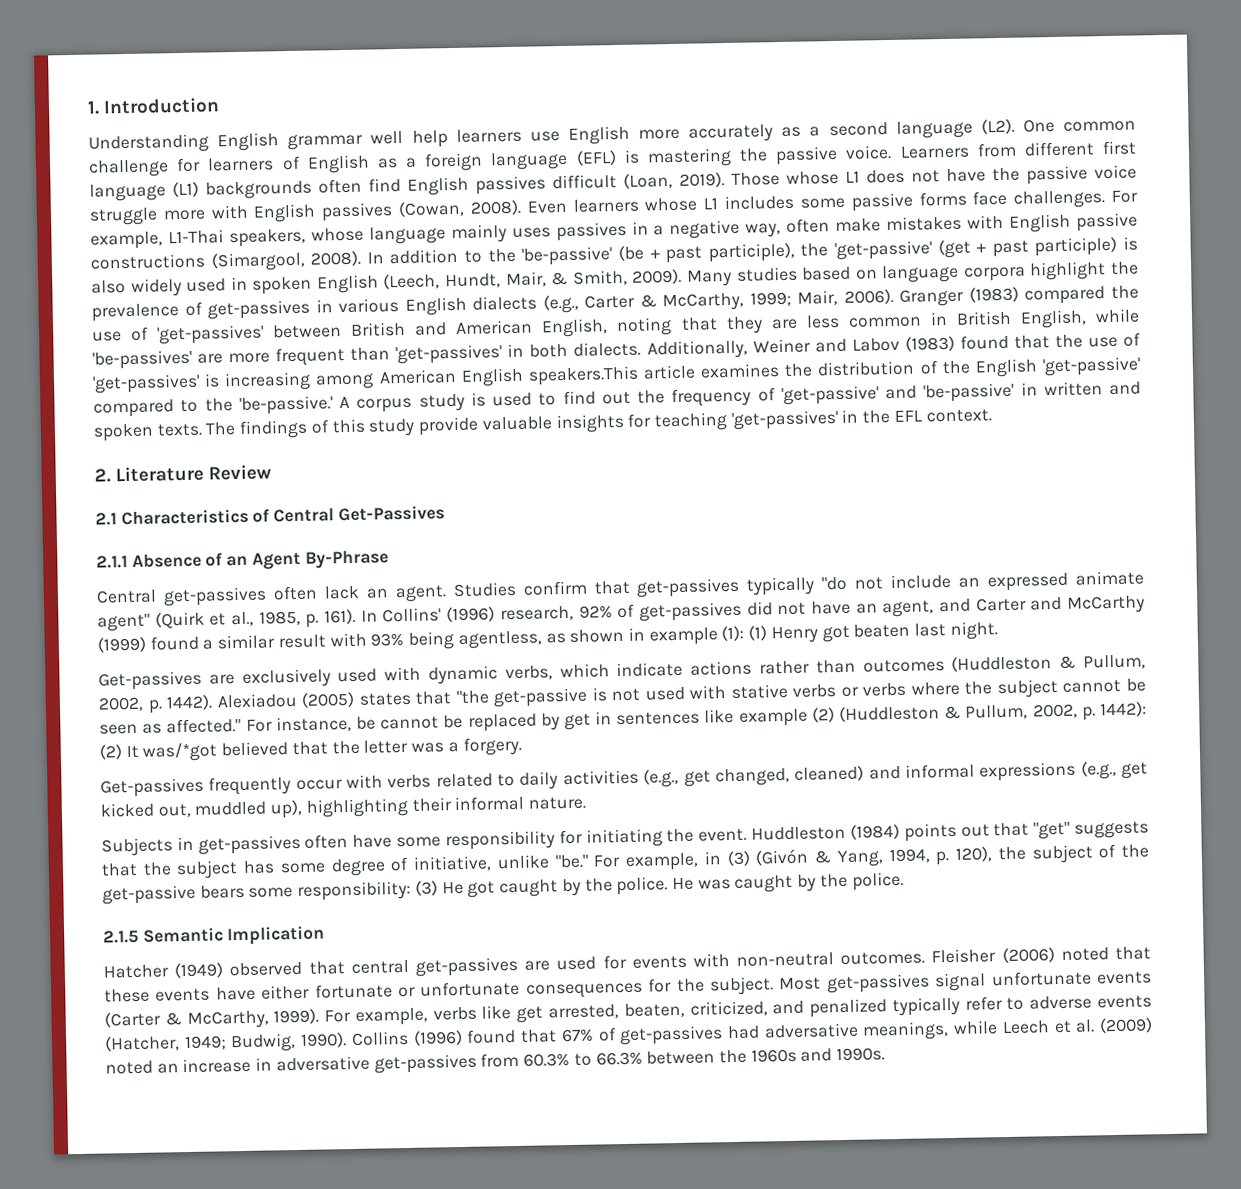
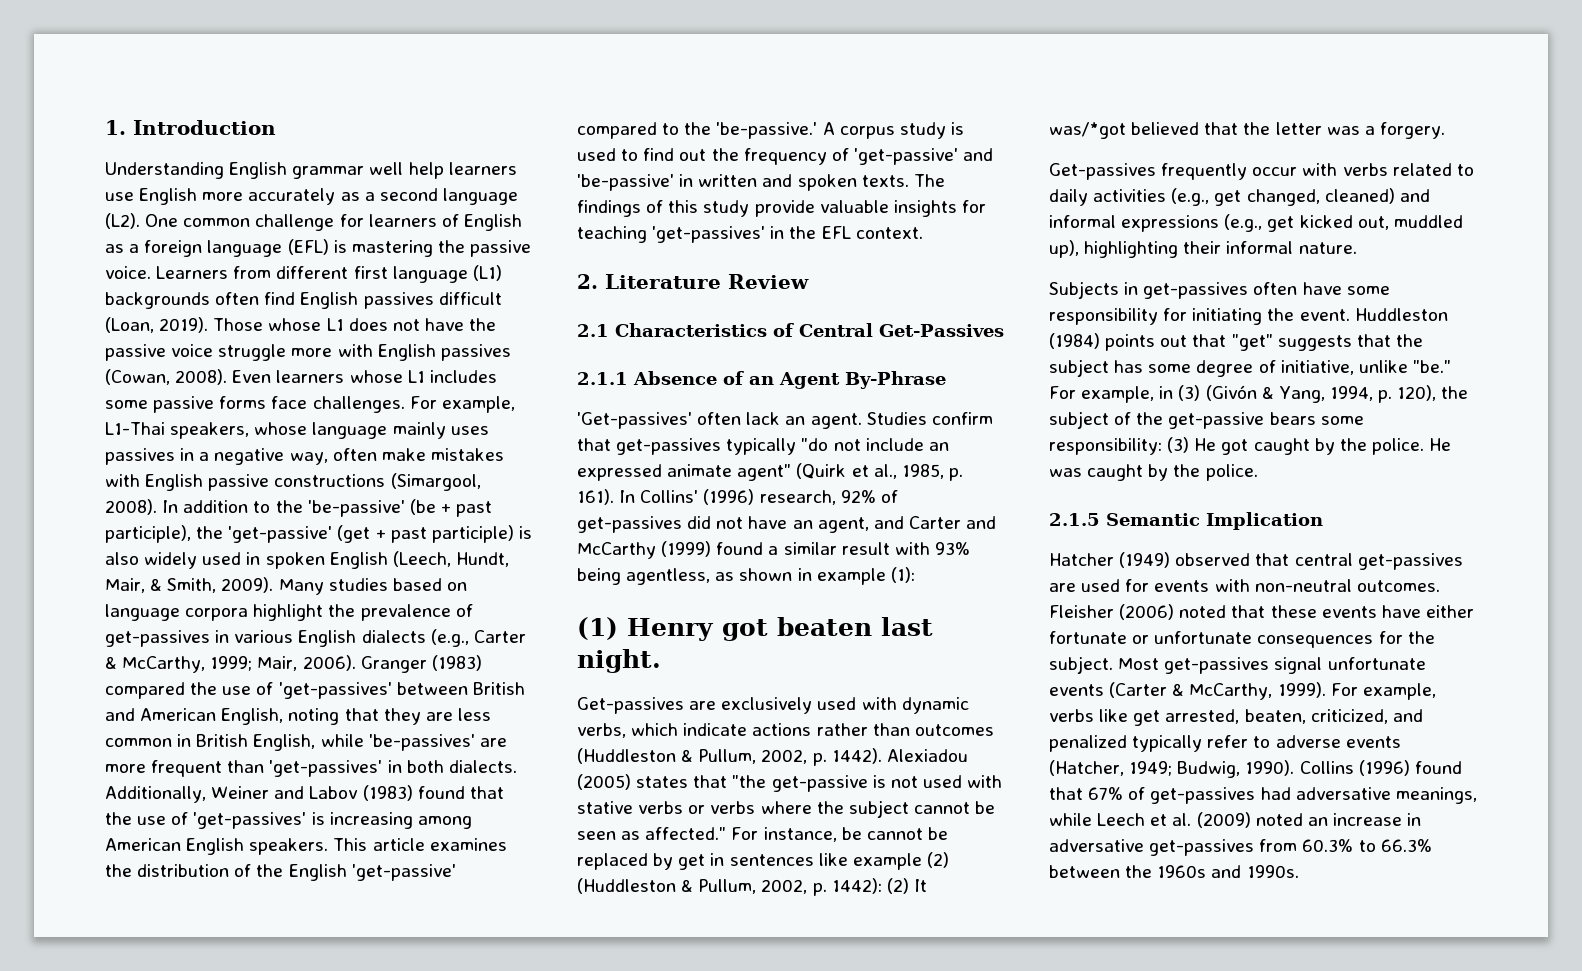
- Additionally, Weiner and Labov (1983) found that the use of 'get-passives' is increasing among American English speakers.This article examines the distribution of the English 'get-passive' compared to the 'be-passive.'
+ Additionally, Weiner and Labov (1983) found that the use of 'get-passives' is increasing among American English speakers. This article examines the distribution of the English 'get-passive' compared to the 'be-passive.'
- Central get-passives often lack an agent.
+ 'Get-passives' often lack an agent.
- In Collins' (1996) research, 92% of get-passives did not have an agent, and Carter and McCarthy (1999) found a similar result with 93% being agentless, as shown in example (1): (1) Henry got beaten last night.
+ In Collins' (1996) research, 92% of get-passives did not have an agent, and Carter and McCarthy (1999) found a similar result with 93% being agentless, as shown in example (1):
+ (1) Henry got beaten last night.

